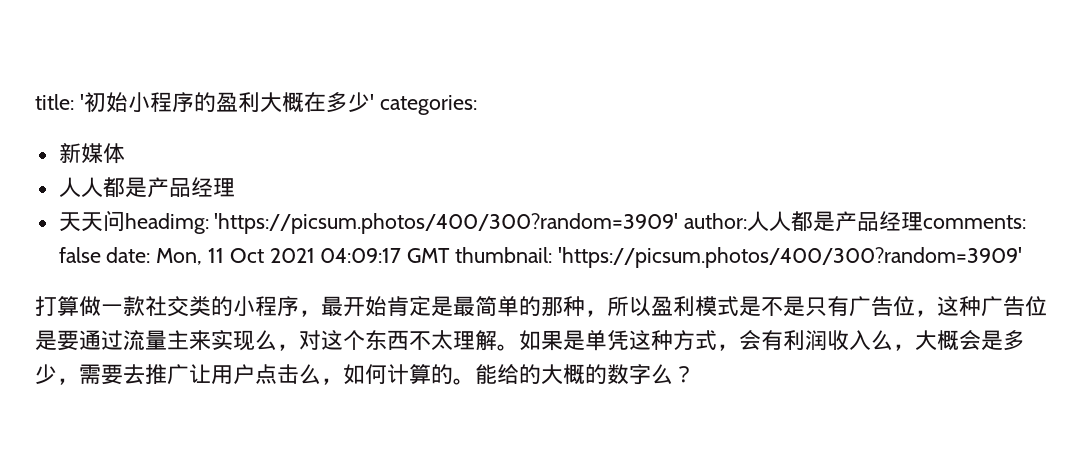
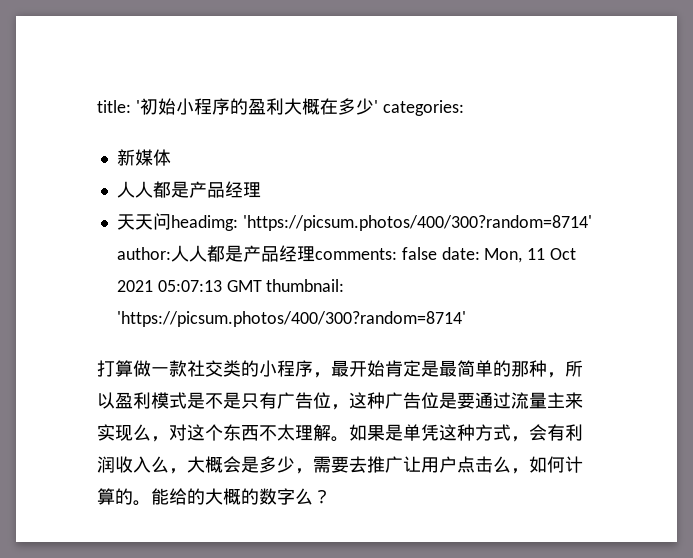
- 天天问headimg: 'https://picsum.photos/400/300?random=3909' author:人人都是产品经理comments: false date: Mon, 11 Oct 2021 04:09:17 GMT thumbnail: 'https://picsum.photos/400/300?random=3909'
+ 天天问headimg: 'https://picsum.photos/400/300?random=8714' author:人人都是产品经理comments: false date: Mon, 11 Oct 2021 05:07:13 GMT thumbnail: 'https://picsum.photos/400/300?random=8714'

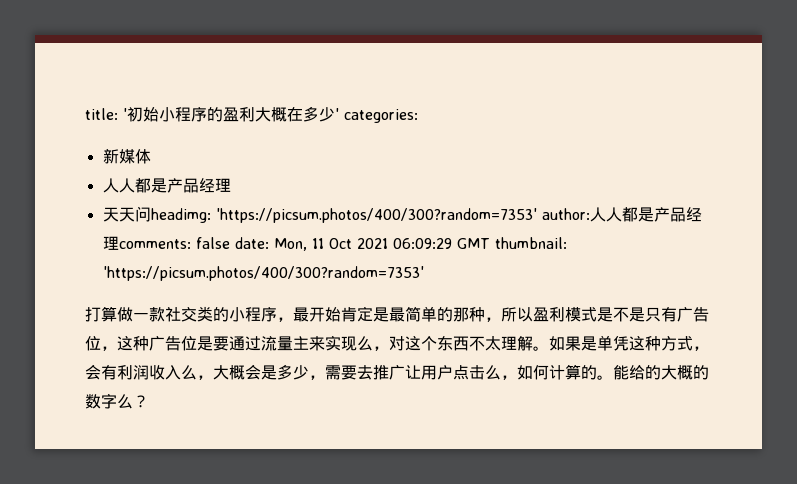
- 天天问headimg: 'https://picsum.photos/400/300?random=8714' author:人人都是产品经理comments: false date: Mon, 11 Oct 2021 05:07:13 GMT thumbnail: 'https://picsum.photos/400/300?random=8714'
+ 天天问headimg: 'https://picsum.photos/400/300?random=7353' author:人人都是产品经理comments: false date: Mon, 11 Oct 2021 06:09:29 GMT thumbnail: 'https://picsum.photos/400/300?random=7353'

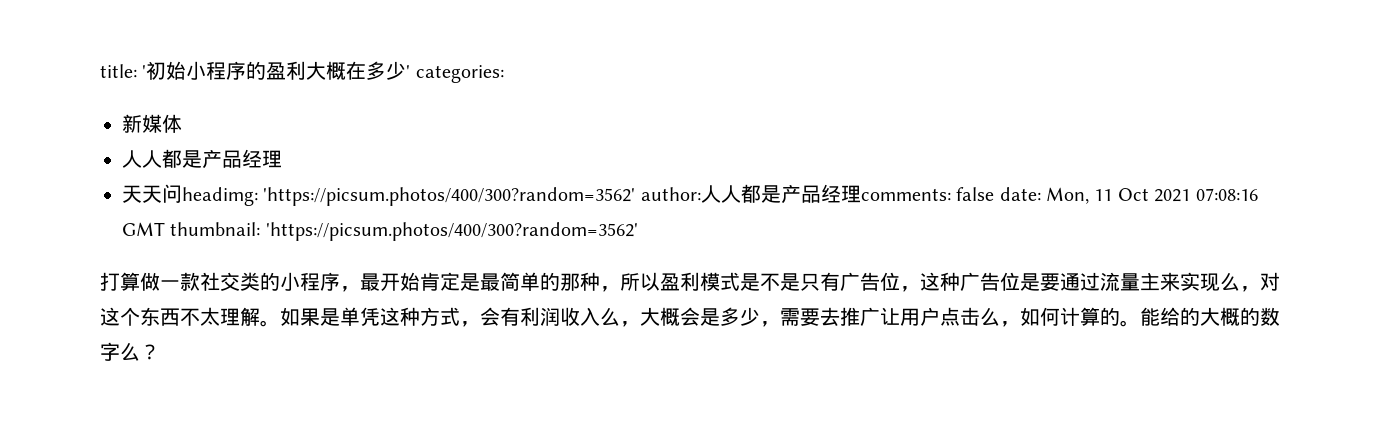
- 天天问headimg: 'https://picsum.photos/400/300?random=7353' author:人人都是产品经理comments: false date: Mon, 11 Oct 2021 06:09:29 GMT thumbnail: 'https://picsum.photos/400/300?random=7353'
+ 天天问headimg: 'https://picsum.photos/400/300?random=3562' author:人人都是产品经理comments: false date: Mon, 11 Oct 2021 07:08:16 GMT thumbnail: 'https://picsum.photos/400/300?random=3562'

